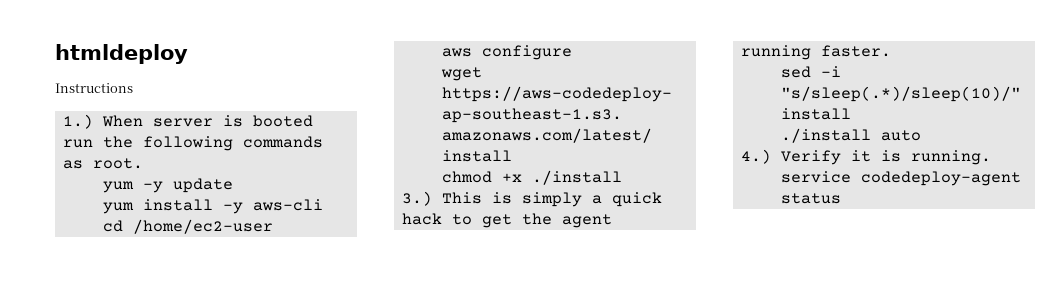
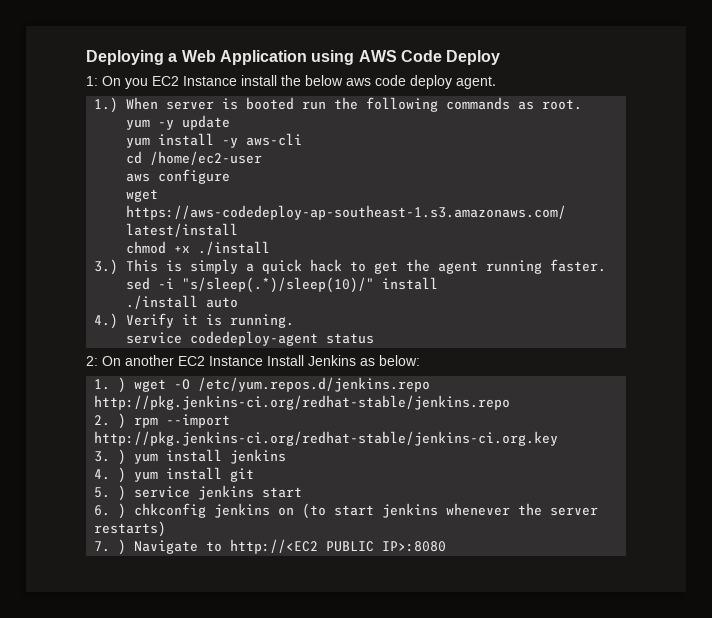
- htmldeploy
- Instructions
+ Deploying a Web Application using AWS Code Deploy
+ 1: On you EC2 Instance install the below aws code deploy agent.
+ 2: On another EC2 Instance Install Jenkins as below:
+ 1. ) wget -O /etc/yum.repos.d/jenkins.repo http://pkg.jenkins-ci.org/redhat-stable/jenkins.repo
+ 2. ) rpm --import http://pkg.jenkins-ci.org/redhat-stable/jenkins-ci.org.key
+ 3. ) yum install jenkins
+ 4. ) yum install git
+ 5. ) service jenkins start
+ 6. ) chkconfig jenkins on (to start jenkins whenever the server restarts)
+ 7. ) Navigate to http://<EC2 PUBLIC IP>:8080

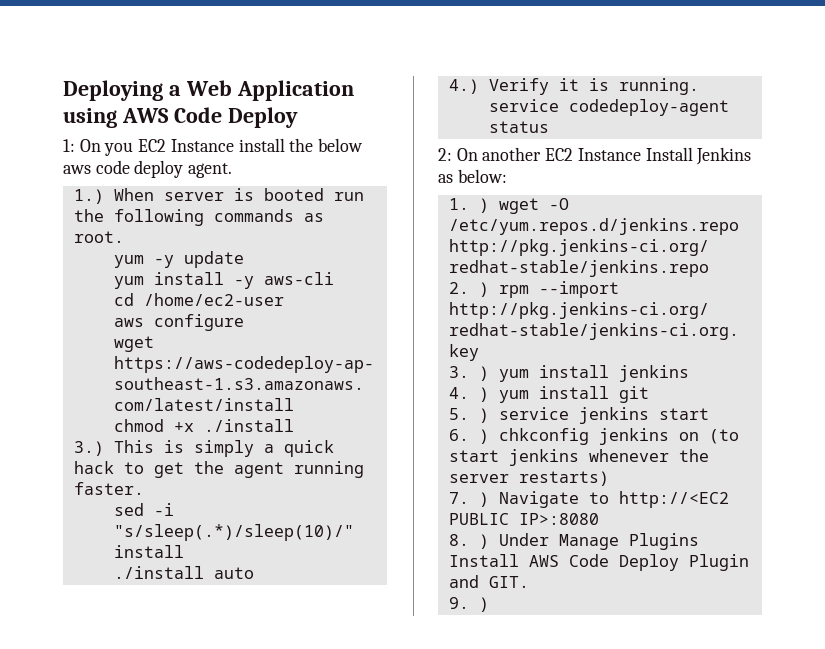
+ 8. ) Under Manage Plugins Install AWS Code Deploy Plugin and GIT.
+ 9. )

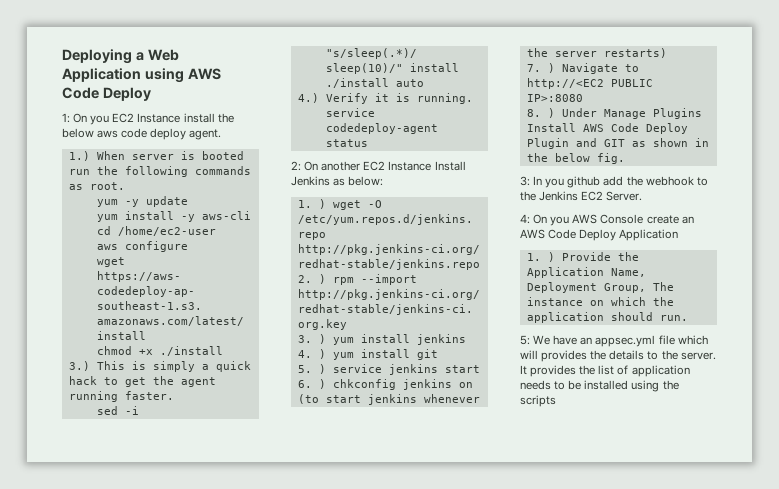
- 8. ) Under Manage Plugins Install AWS Code Deploy Plugin and GIT.
- 9. )
+ 8. ) Under Manage Plugins Install AWS Code Deploy Plugin and GIT as shown in the below fig.
+ 3: In you github add the webhook to the Jenkins EC2 Server.
+ 4: On you AWS Console create an AWS Code Deploy Application
+ 1. ) Provide the Application Name, Deployment Group, The instance on which the application should run.
+ 5: We have an appsec.yml file which will provides the details to the server. It provides the list of application needs to be installed using the scripts

